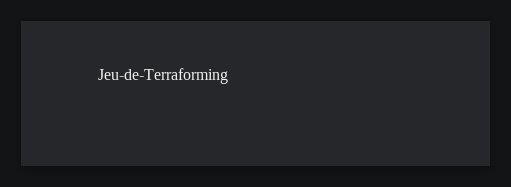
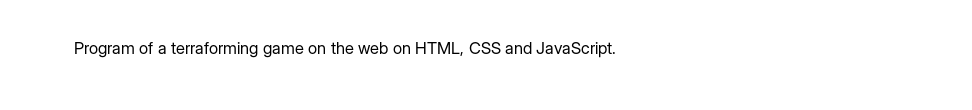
- Jeu-de-Terraforming
+ Program of a terraforming game on the web on HTML, CSS and JavaScript.

